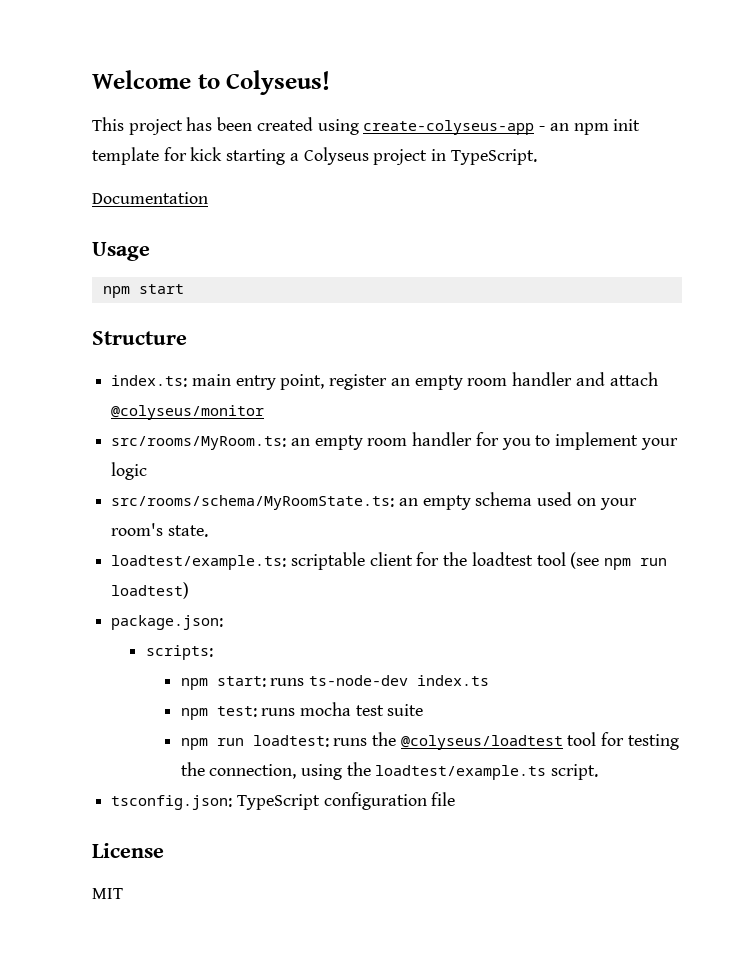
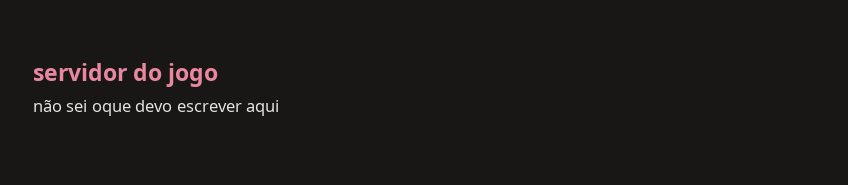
- Welcome to Colyseus!
- This project has been created using create-colyseus-app - an npm init template for kick starting a Colyseus project in TypeScript.
- Documentation
- Usage
- npm start
- Structure
- index.ts: main entry point, register an empty room handler and attach @colyseus/monitor
- src/rooms/MyRoom.ts: an empty room handler for you to implement your logic
- src/rooms/schema/MyRoomState.ts: an empty schema used on your room's state.
- loadtest/example.ts: scriptable client for the loadtest tool (see npm run loadtest)
- package.json:
- scripts:
- npm start: runs ts-node-dev index.ts
- npm test: runs mocha test suite
- npm run loadtest: runs the @colyseus/loadtest tool for testing the connection, using the loadtest/example.ts script.
- tsconfig.json: TypeScript configuration file
- License
- MIT
+ servidor do jogo
+ não sei oque devo escrever aqui

